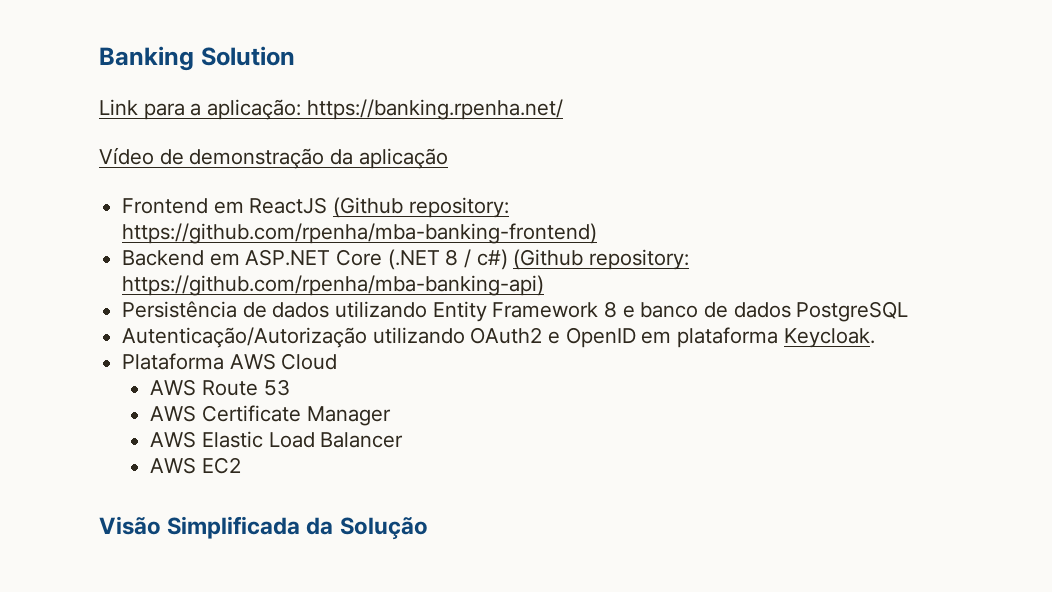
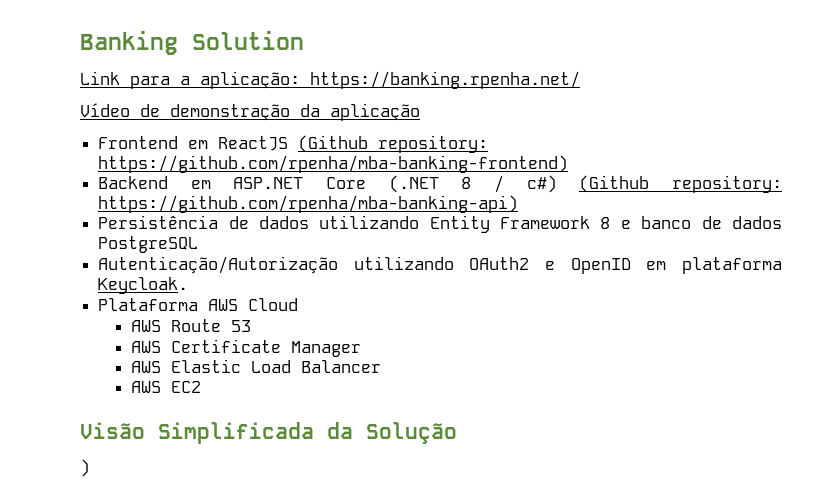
+ )

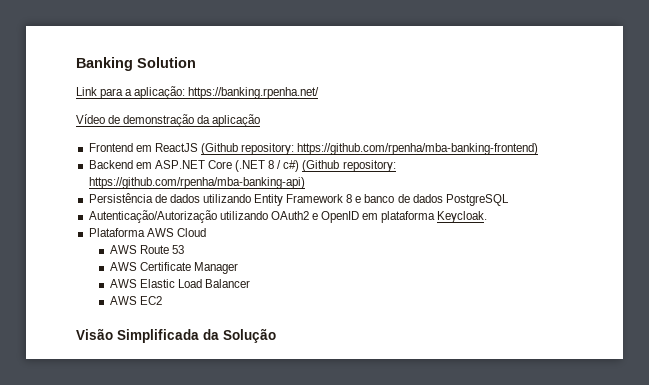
- )

